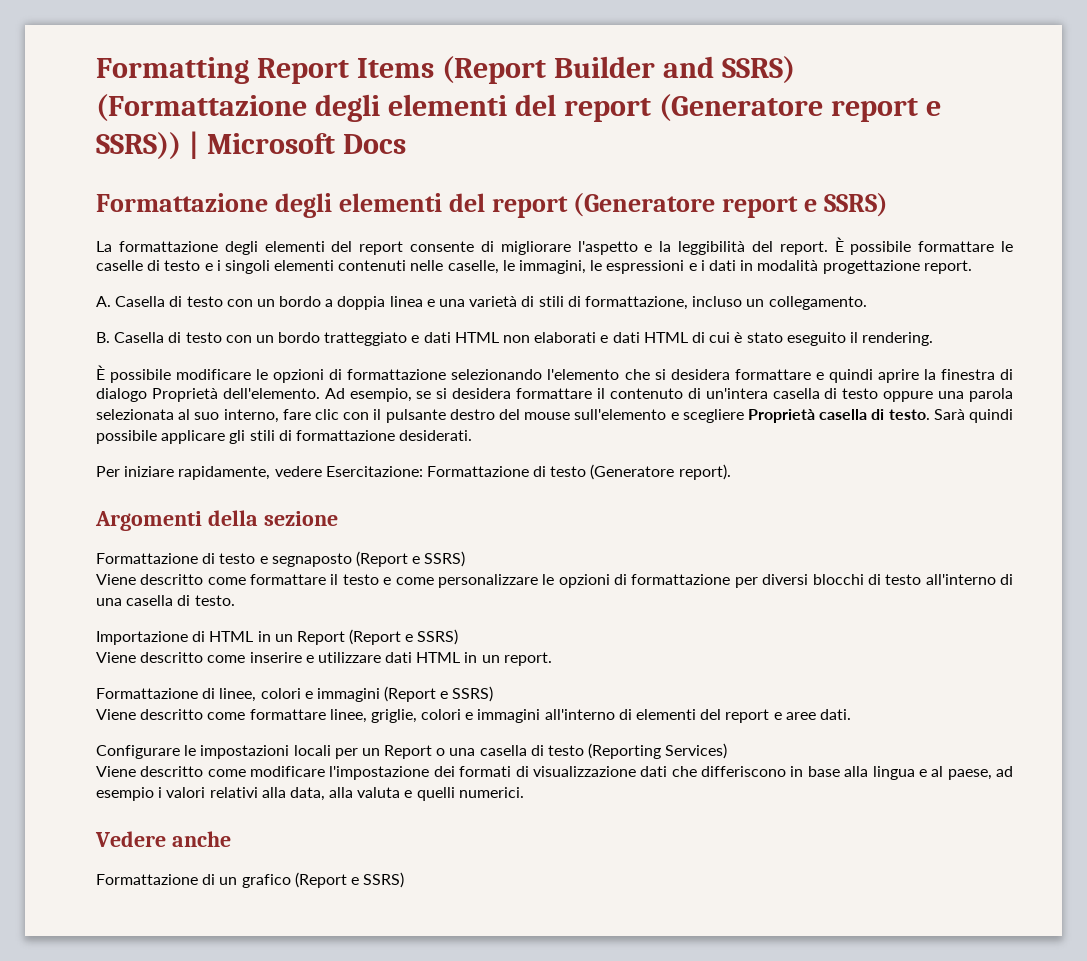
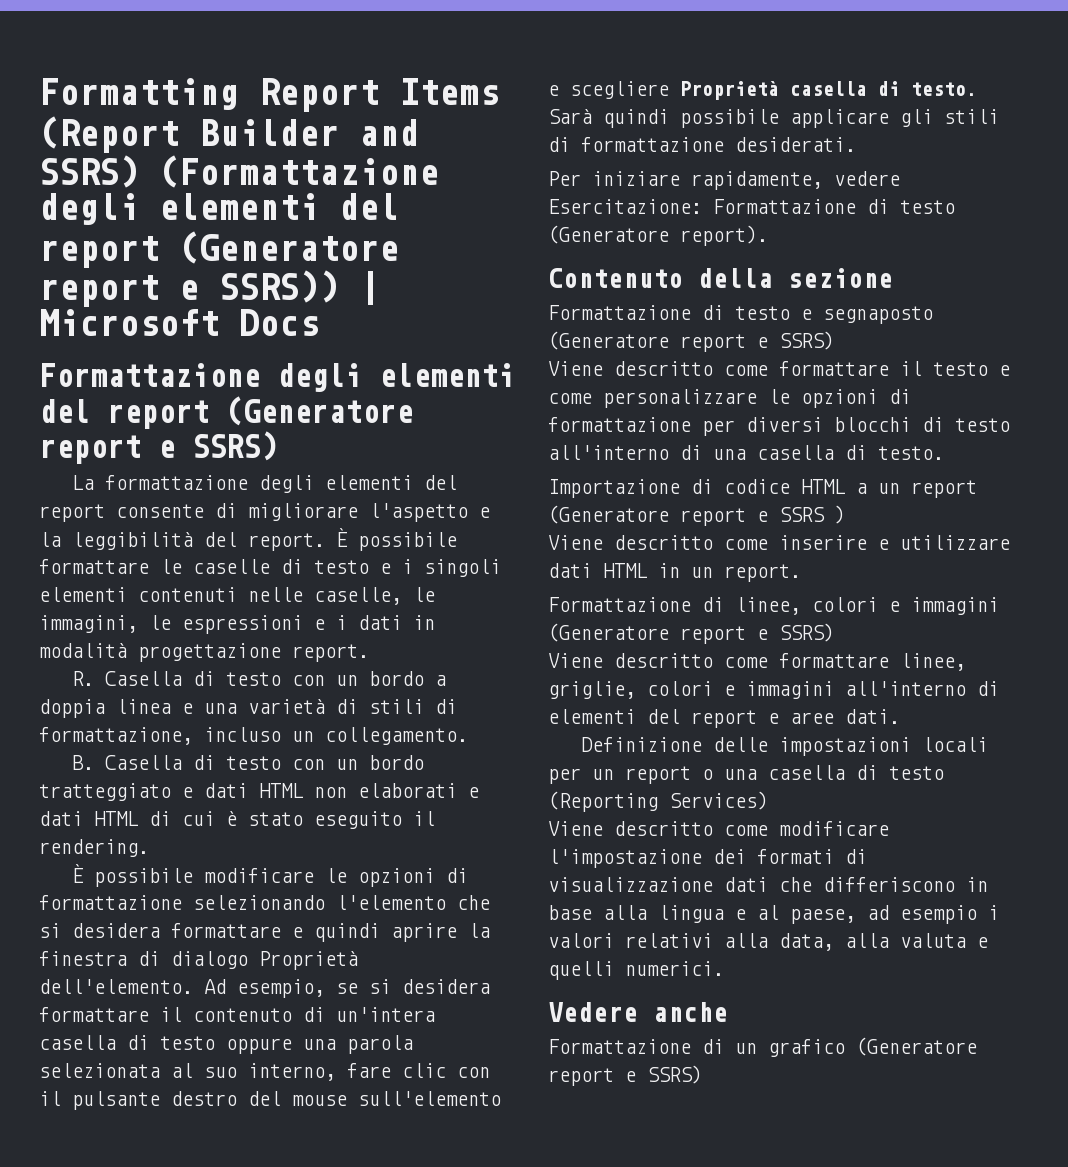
- A. Casella di testo con un bordo a doppia linea e una varietà di stili di formattazione, incluso un collegamento.
+ R. Casella di testo con un bordo a doppia linea e una varietà di stili di formattazione, incluso un collegamento.
- Argomenti della sezione
+ Contenuto della sezione
- Formattazione di testo e segnaposto (Report e SSRS)
+ Formattazione di testo e segnaposto (Generatore report e SSRS)
- Importazione di HTML in un Report (Report e SSRS)
+ Importazione di codice HTML a un report (Generatore report e SSRS )
- Formattazione di linee, colori e immagini (Report e SSRS)
+ Formattazione di linee, colori e immagini (Generatore report e SSRS)
- Configurare le impostazioni locali per un Report o una casella di testo (Reporting Services)
+ Definizione delle impostazioni locali per un report o una casella di testo (Reporting Services)
- Formattazione di un grafico (Report e SSRS)
+ Formattazione di un grafico (Generatore report e SSRS)

